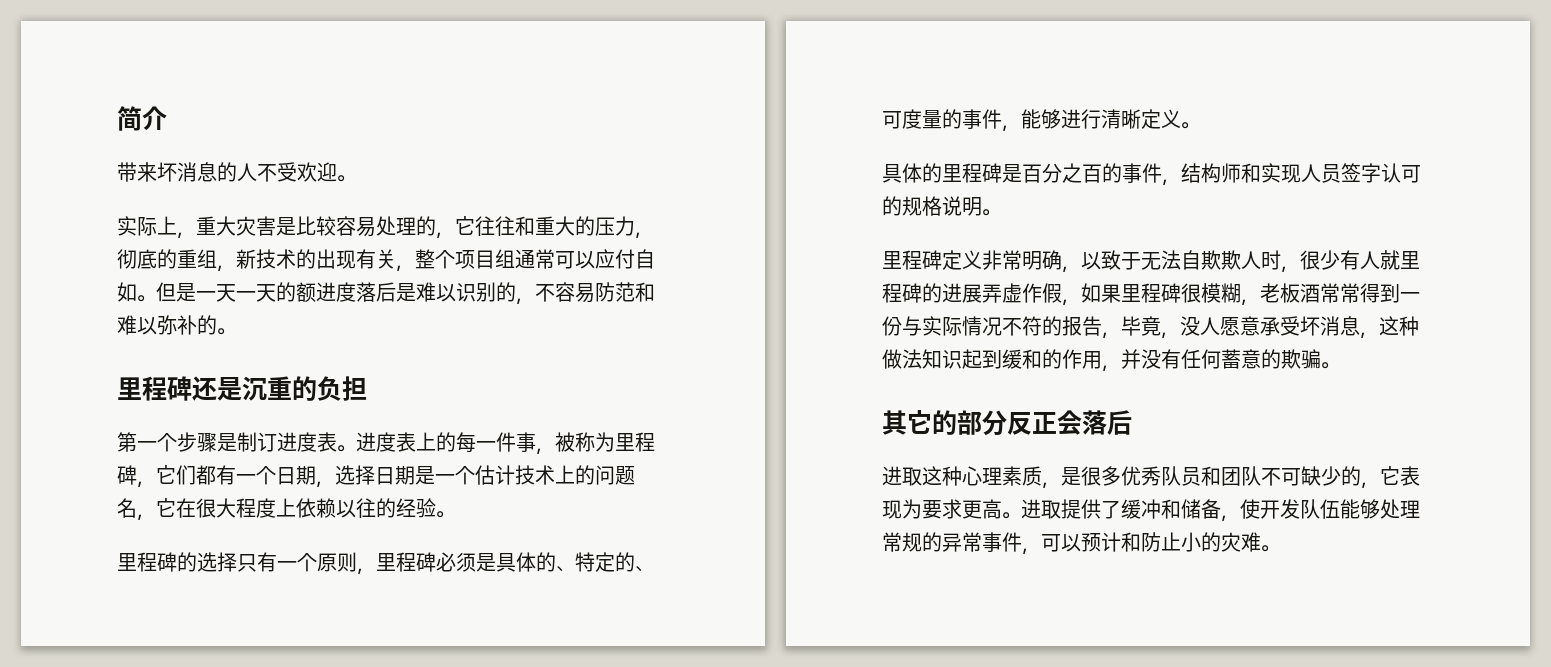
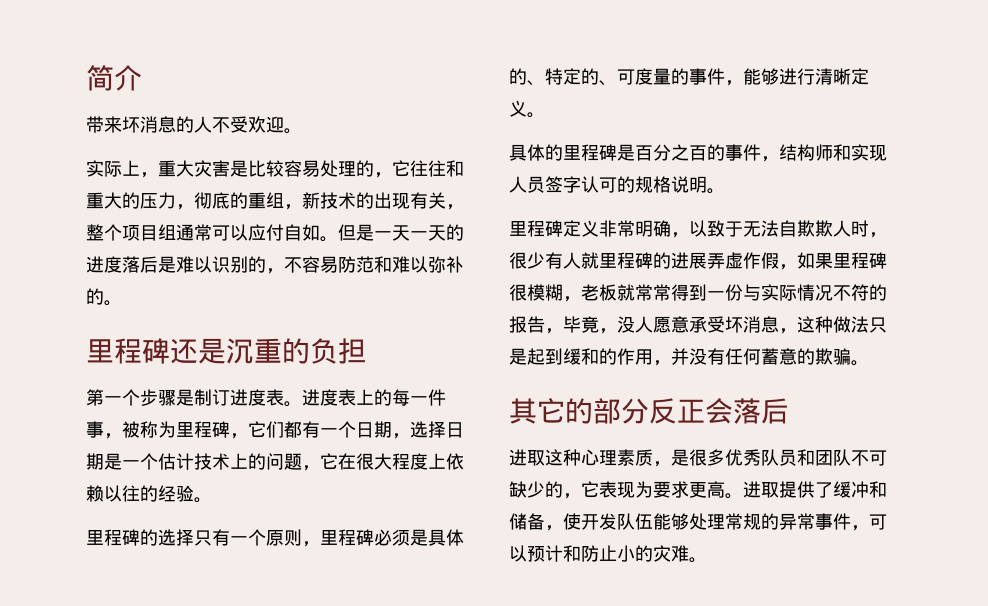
- 但是一天一天的额进度落后是难以识别的，不容易防范和难以弥补的。
+ 但是一天一天的进度落后是难以识别的，不容易防范和难以弥补的。
- 进度表上的每一件事，被称为里程碑，它们都有一个日期，选择日期是一个估计技术上的问题名，它在很大程度上依赖以往的经验。
+ 进度表上的每一件事，被称为里程碑，它们都有一个日期，选择日期是一个估计技术上的问题，它在很大程度上依赖以往的经验。
- 里程碑定义非常明确，以致于无法自欺欺人时，很少有人就里程碑的进展弄虚作假，如果里程碑很模糊，老板酒常常得到一份与实际情况不符的报告，毕竟，没人愿意承受坏消息，这种做法知识起到缓和的作用，并没有任何蓄意的欺骗。
+ 里程碑定义非常明确，以致于无法自欺欺人时，很少有人就里程碑的进展弄虚作假，如果里程碑很模糊，老板就常常得到一份与实际情况不符的报告，毕竟，没人愿意承受坏消息，这种做法只是起到缓和的作用，并没有任何蓄意的欺骗。

